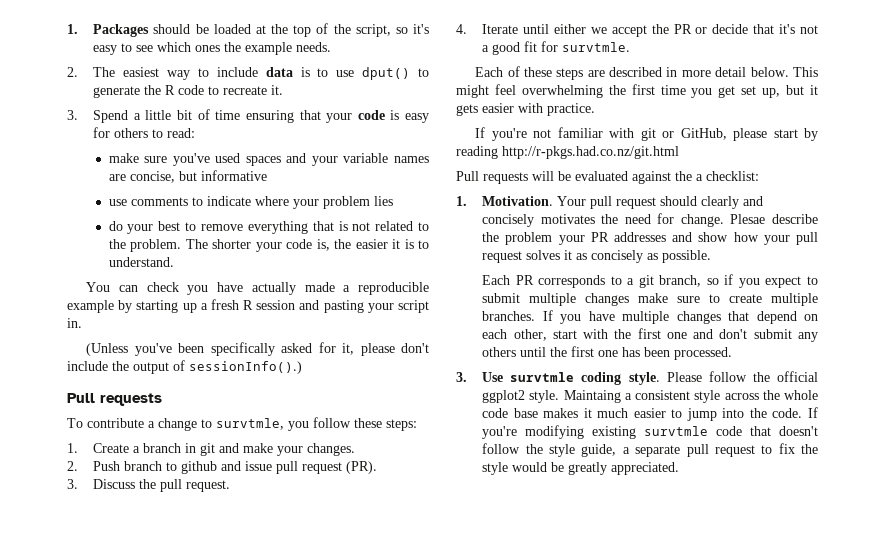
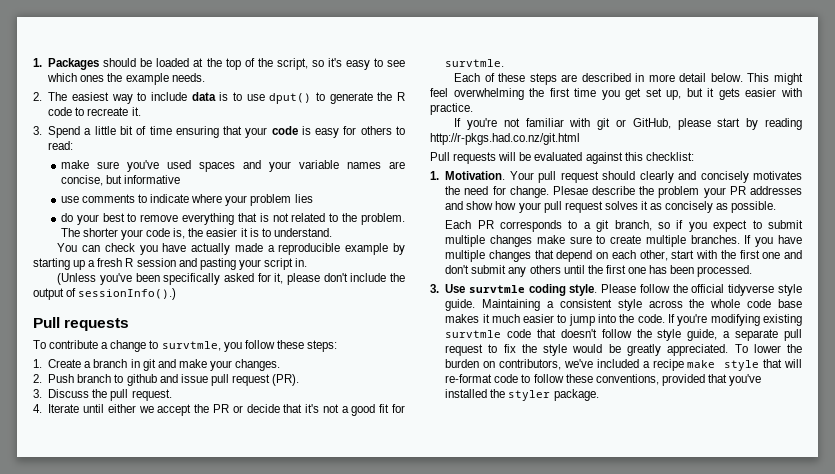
- Pull requests will be evaluated against the a checklist:
+ Pull requests will be evaluated against this checklist:
- Please follow the official ggplot2 style. Maintaing a consistent style across the whole code base makes it much easier to jump into the code.
+ Please follow the official tidyverse style guide. Maintaining a consistent style across the whole code base makes it much easier to jump into the code.
+ To lower the burden on contributors, we've included a recipe make style that will re-format code to follow these conventions, provided that you've installed the styler package.

